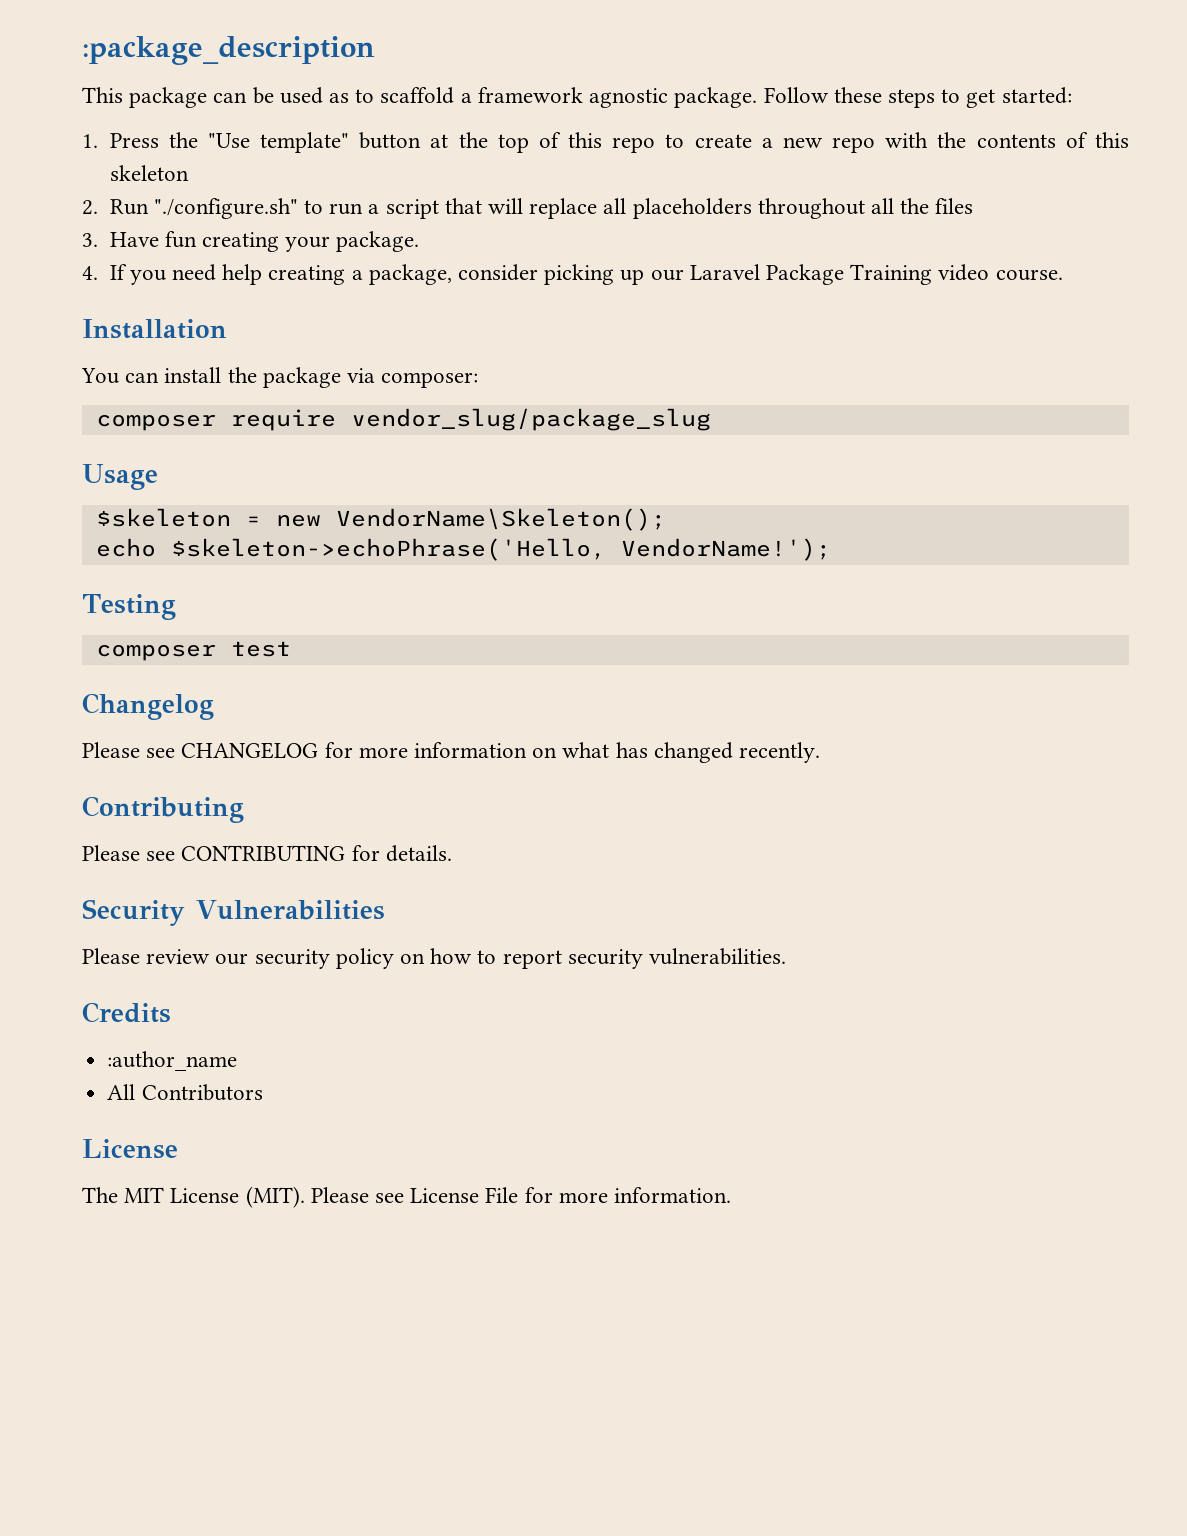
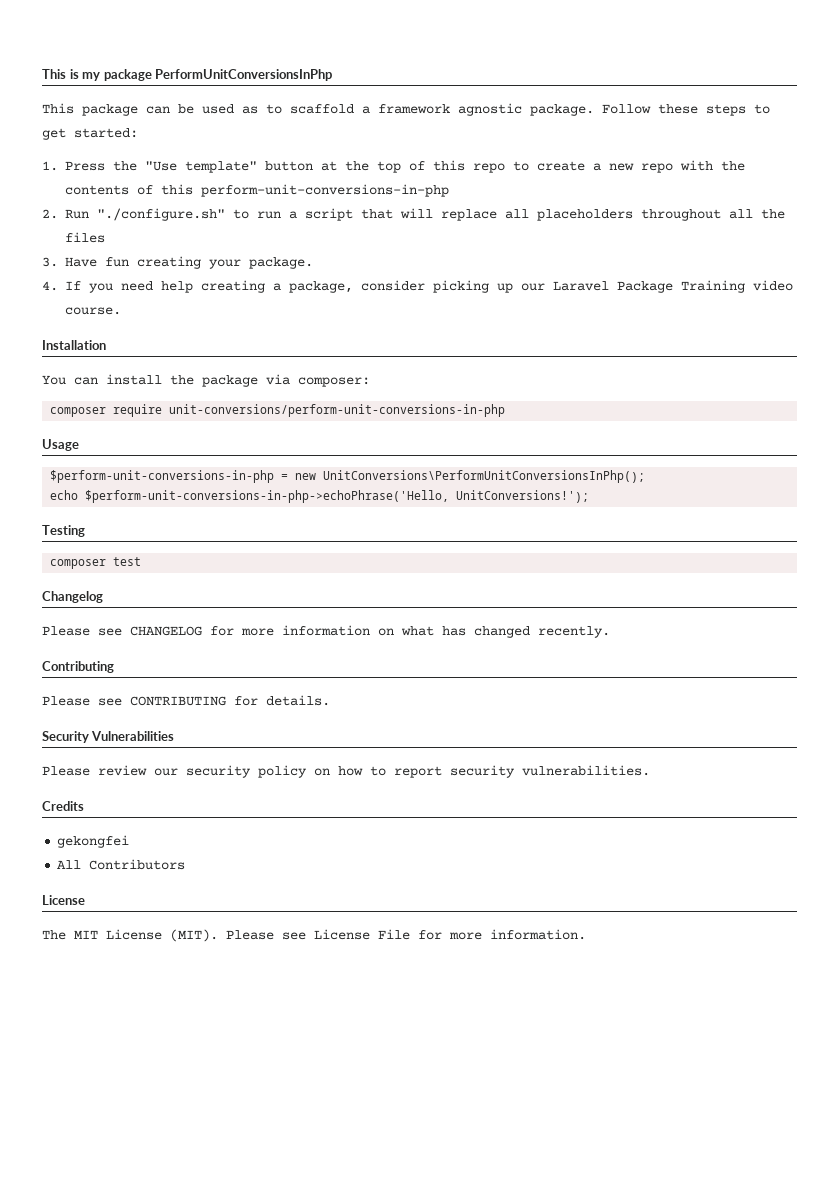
- :package_description
+ This is my package PerformUnitConversionsInPhp
- 1. Press the "Use template" button at the top of this repo to create a new repo with the contents of this skeleton
+ 1. Press the "Use template" button at the top of this repo to create a new repo with the contents of this perform-unit-conversions-in-php
- composer require vendor_slug/package_slug
+ composer require unit-conversions/perform-unit-conversions-in-php
- $skeleton = new VendorName\Skeleton();
+ $perform-unit-conversions-in-php = new UnitConversions\PerformUnitConversionsInPhp();
- echo $skeleton->echoPhrase('Hello, VendorName!');
+ echo $perform-unit-conversions-in-php->echoPhrase('Hello, UnitConversions!');
- :author_name
+ gekongfei

